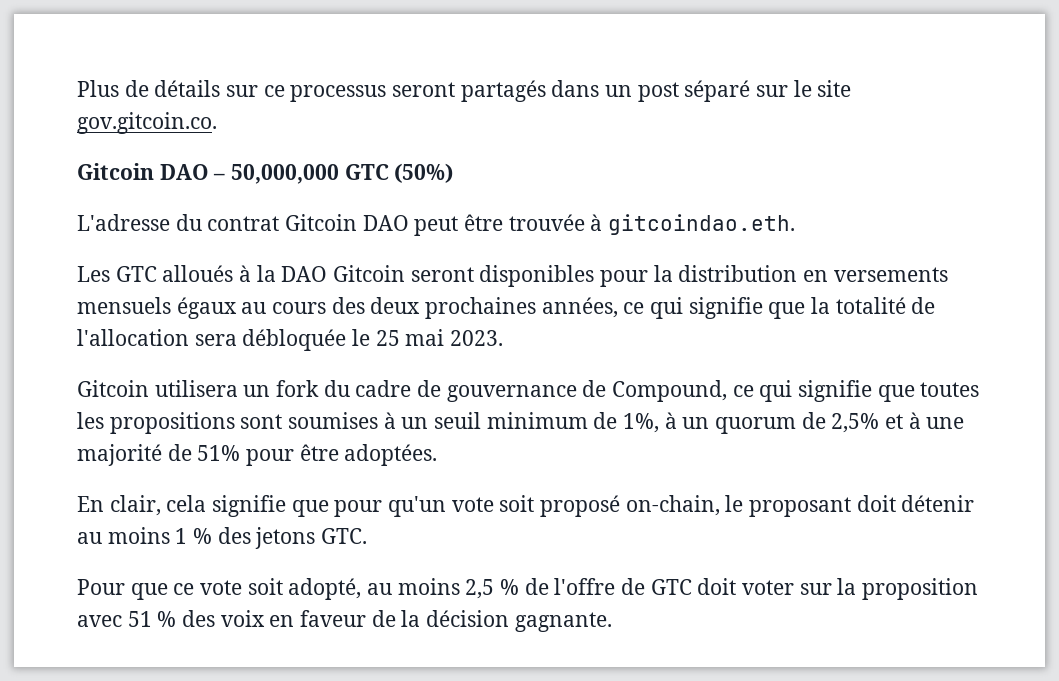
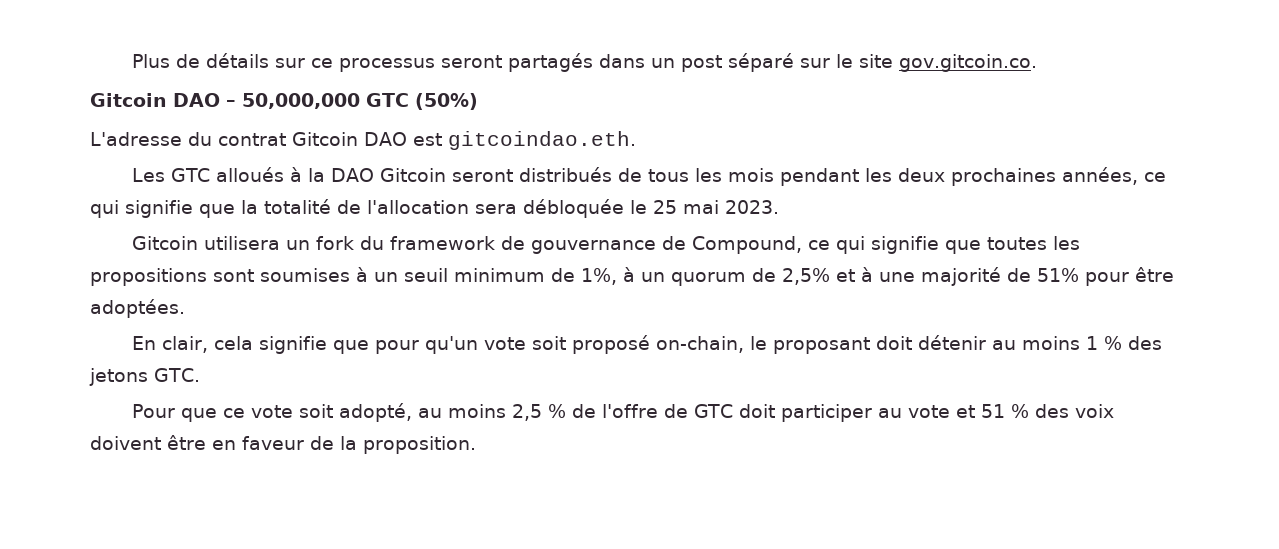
- L'adresse du contrat Gitcoin DAO peut être trouvée à gitcoindao.eth.
+ L'adresse du contrat Gitcoin DAO est gitcoindao.eth.
- Les GTC alloués à la DAO Gitcoin seront disponibles pour la distribution en versements mensuels égaux au cours des deux prochaines années, ce qui signifie que la totalité de l'allocation sera débloquée le 25 mai 2023.
+ Les GTC alloués à la DAO Gitcoin seront distribués de tous les mois pendant les deux prochaines années, ce qui signifie que la totalité de l'allocation sera débloquée le 25 mai 2023.
- Gitcoin utilisera un fork du cadre de gouvernance de Compound, ce qui signifie que toutes les propositions sont soumises à un seuil minimum de 1%, à un quorum de 2,5% et à une majorité de 51% pour être adoptées.
+ Gitcoin utilisera un fork du framework de gouvernance de Compound, ce qui signifie que toutes les propositions sont soumises à un seuil minimum de 1%, à un quorum de 2,5% et à une majorité de 51% pour être adoptées.
- Pour que ce vote soit adopté, au moins 2,5 % de l'offre de GTC doit voter sur la proposition avec 51 % des voix en faveur de la décision gagnante.
+ Pour que ce vote soit adopté, au moins 2,5 % de l'offre de GTC doit participer au vote et 51 % des voix doivent être en faveur de la proposition.

